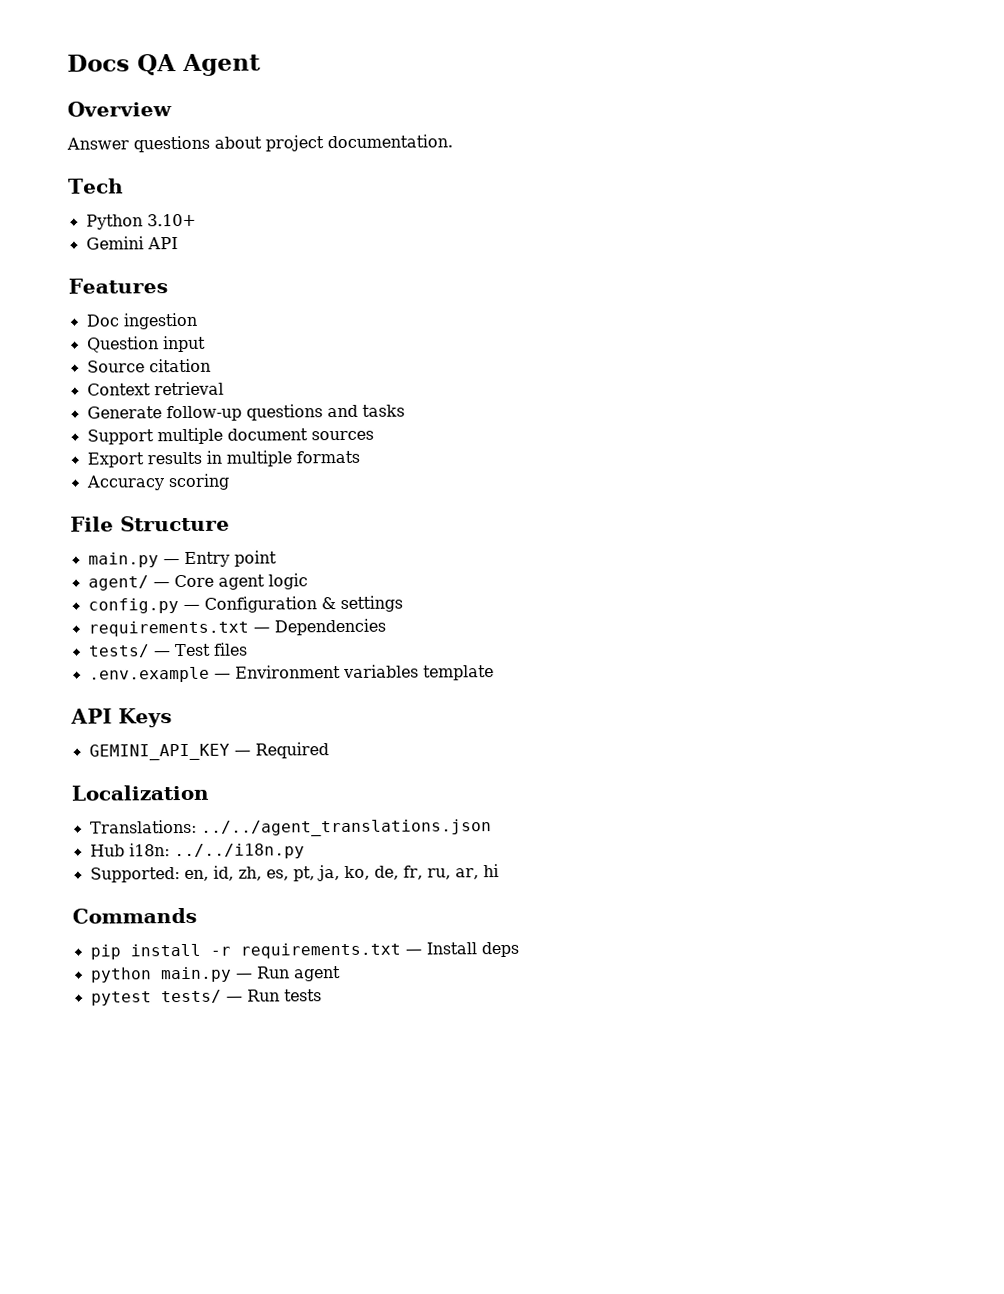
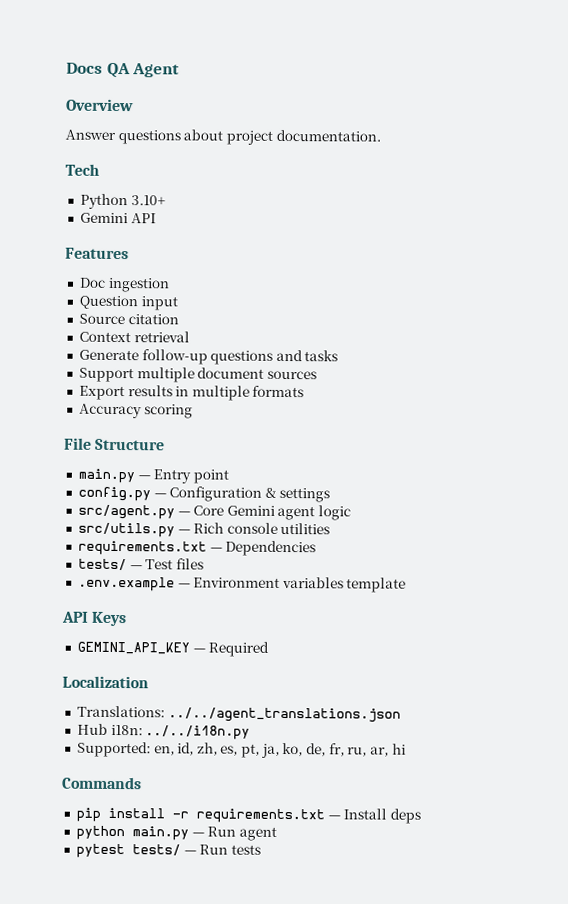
- agent/ — Core agent logic
+ src/agent.py — Core Gemini agent logic
+ src/utils.py — Rich console utilities

